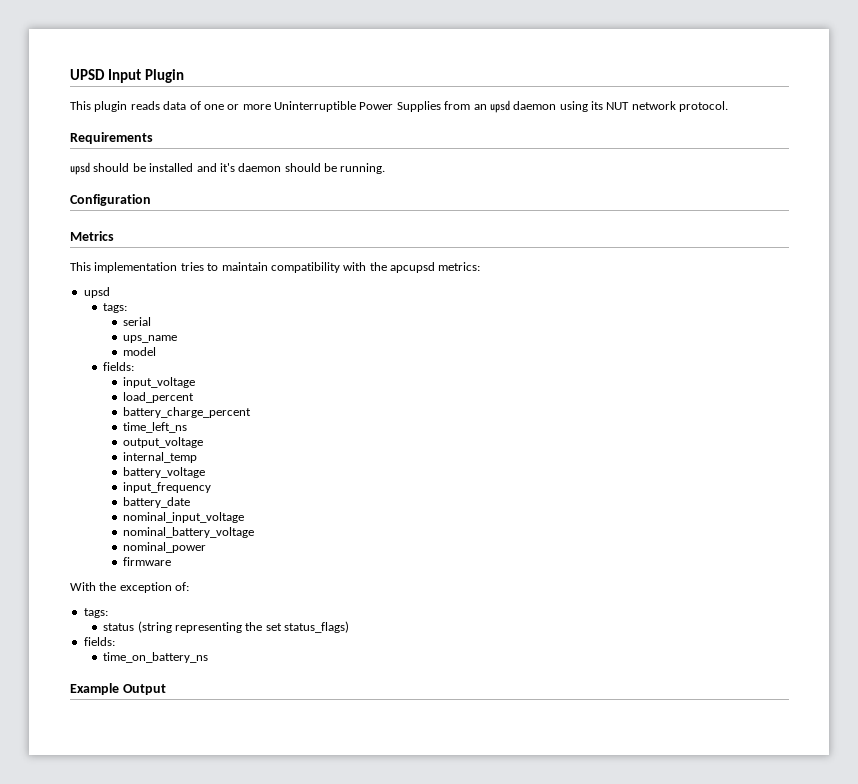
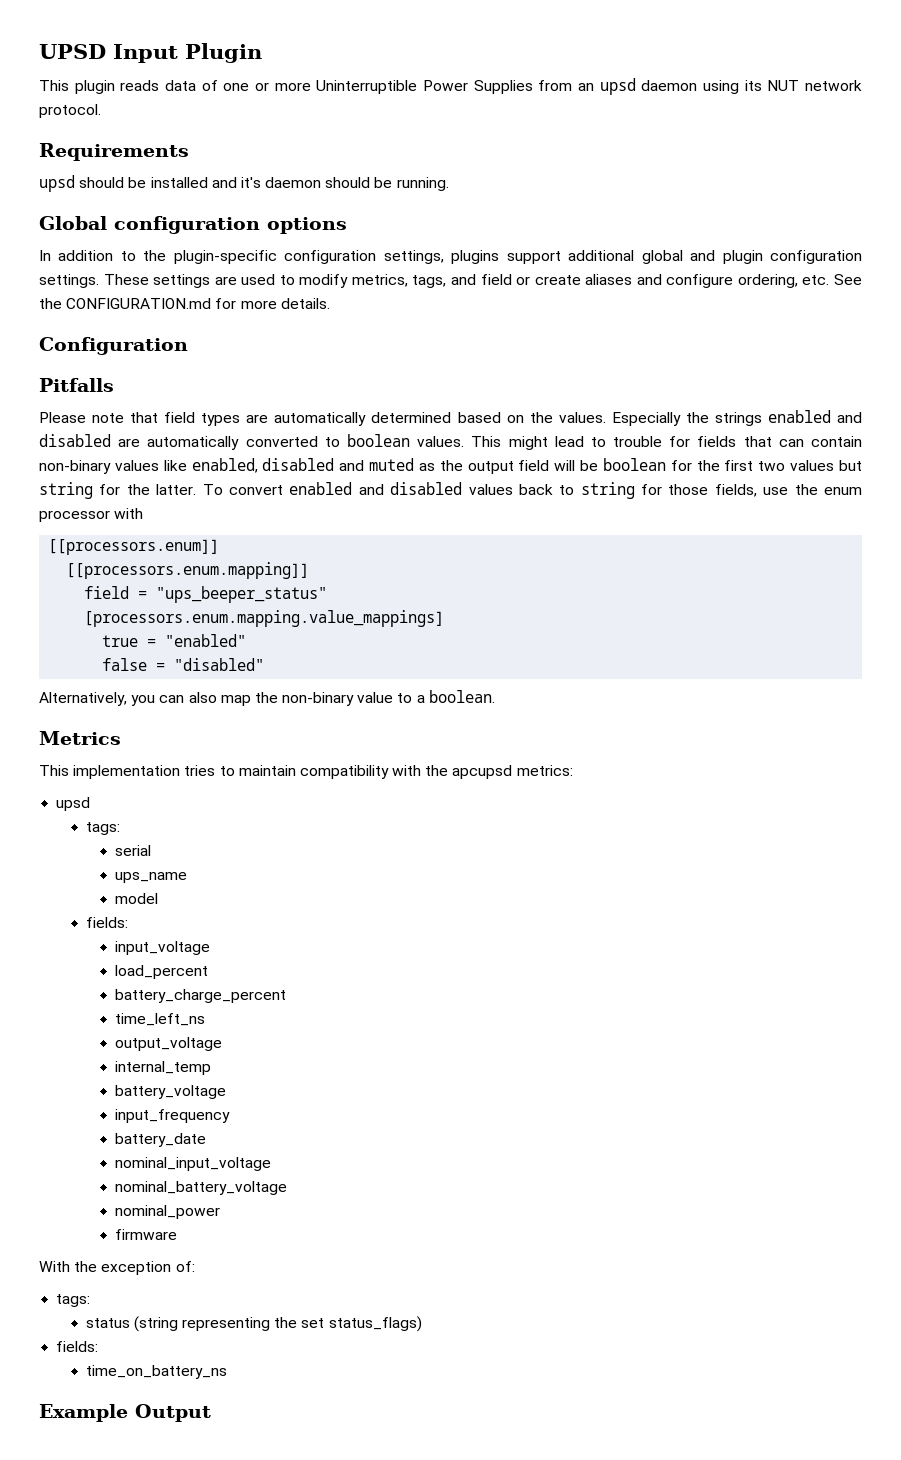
+ Global configuration options
+ In addition to the plugin-specific configuration settings, plugins support additional global and plugin configuration settings. These settings are used to modify metrics, tags, and field or create aliases and configure ordering, etc. See the CONFIGURATION.md for more details.
  Configuration
+ Pitfalls
+ Please note that field types are automatically determined based on the values. Especially the strings enabled and disabled are automatically converted to boolean values. This might lead to trouble for fields that can contain non-binary values like enabled, disabled and muted as the output field will be boolean for the first two values but string for the latter. To convert enabled and disabled values back to string for those fields, use the enum processor with
+ [[processors.enum]]
+ [[processors.enum.mapping]]
+ field = "ups_beeper_status"
+ [processors.enum.mapping.value_mappings]
+ true = "enabled"
+ false = "disabled"
+ Alternatively, you can also map the non-binary value to a boolean.

